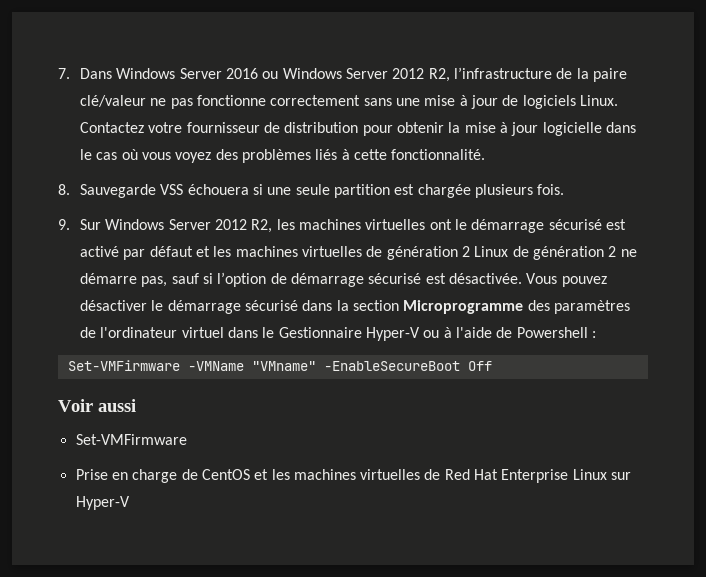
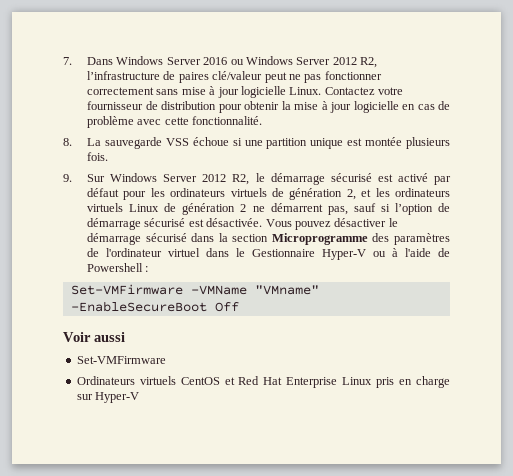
- 7. Dans Windows Server 2016 ou Windows Server 2012 R2, l’infrastructure de la paire clé/valeur ne pas fonctionne correctement sans une mise à jour de logiciels Linux.
+ 7. Dans Windows Server 2016 ou Windows Server 2012 R2, l’infrastructure de paires clé/valeur peut ne pas fonctionner correctement sans mise à jour logicielle Linux.
- Contactez votre fournisseur de distribution pour obtenir la mise à jour logicielle dans le cas où vous voyez des problèmes liés à cette fonctionnalité.
- 8. Sauvegarde VSS échouera si une seule partition est chargée plusieurs fois.
+ Contactez votre fournisseur de distribution pour obtenir la mise à jour logicielle en cas de problème avec cette fonctionnalité.
+ 8. La sauvegarde VSS échoue si une partition unique est montée plusieurs fois.
- 9. Sur Windows Server 2012 R2, les machines virtuelles ont le démarrage sécurisé est activé par défaut et les machines virtuelles de génération 2 Linux de génération 2 ne démarre pas, sauf si l’option de démarrage sécurisé est désactivée.
+ 9. Sur Windows Server 2012 R2, le démarrage sécurisé est activé par défaut pour les ordinateurs virtuels de génération 2, et les ordinateurs virtuels Linux de génération 2 ne démarrent pas, sauf si l’option de démarrage sécurisé est désactivée.
- Prise en charge de CentOS et les machines virtuelles de Red Hat Enterprise Linux sur Hyper-V
+ Ordinateurs virtuels CentOS et Red Hat Enterprise Linux pris en charge sur Hyper-V

